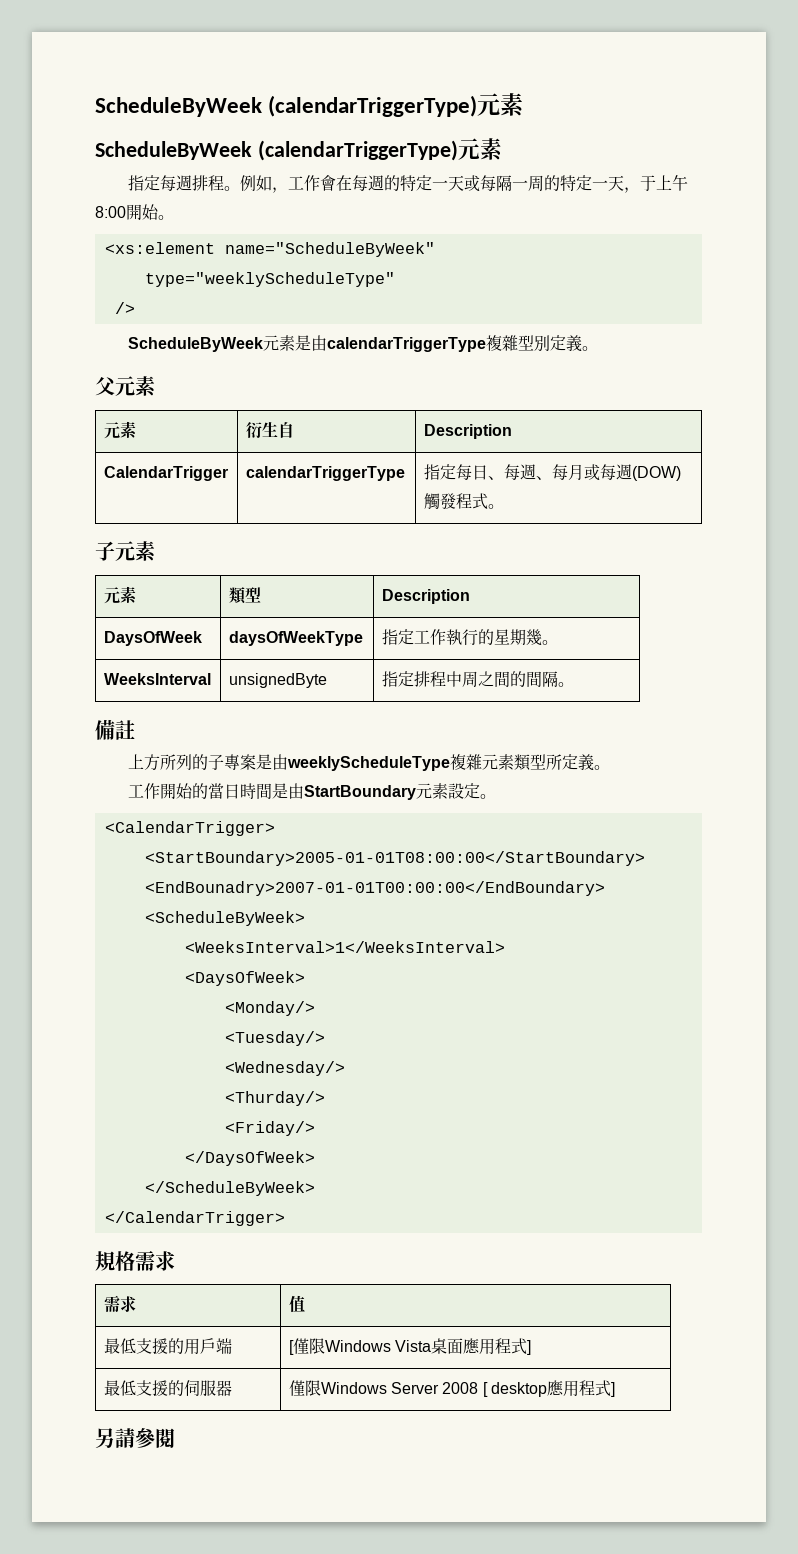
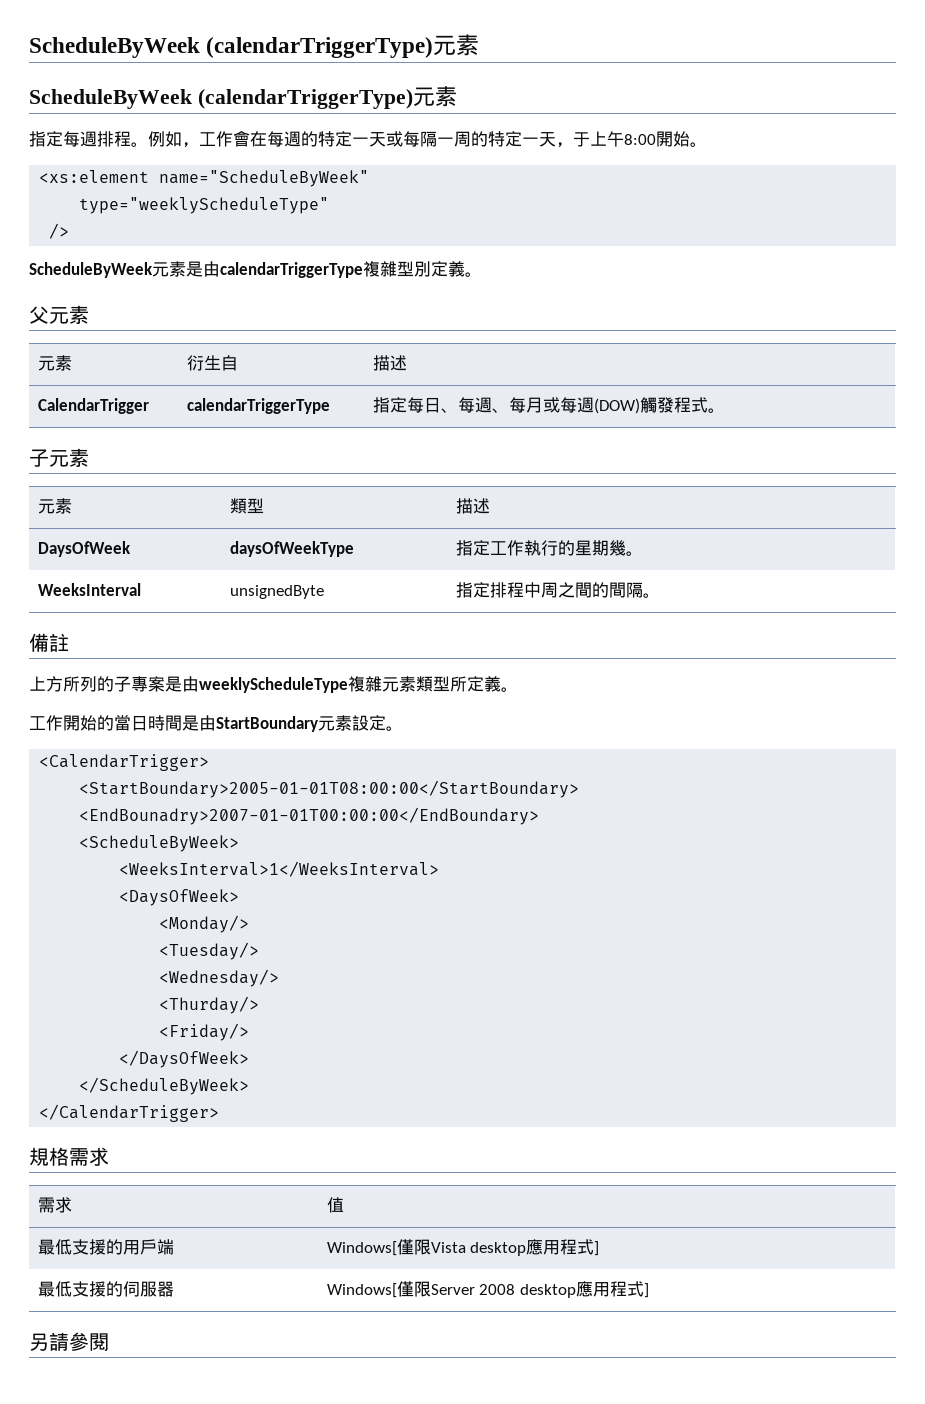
- 元素 | 衍生自 | Description
+ 元素 | 衍生自 | 描述
- 元素 | 類型 | Description
+ 元素 | 類型 | 描述
- 最低支援的用戶端 | [僅限Windows Vista桌面應用程式]
+ 最低支援的用戶端 | Windows[僅限Vista desktop應用程式]
- 最低支援的伺服器 | 僅限Windows Server 2008 [ desktop應用程式]
+ 最低支援的伺服器 | Windows[僅限Server 2008 desktop應用程式]

